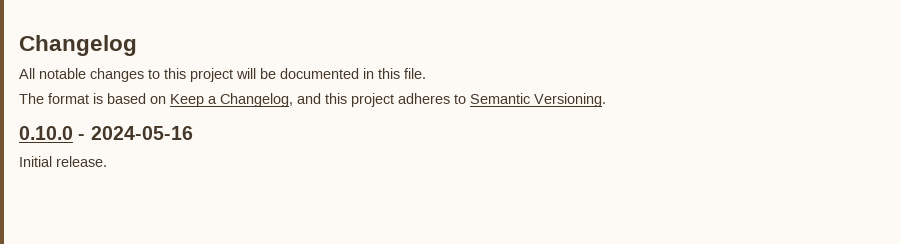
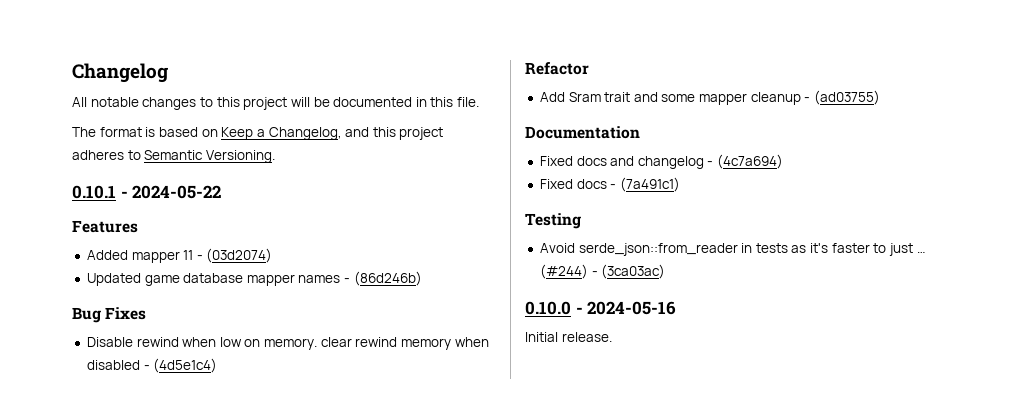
+ 0.10.1 - 2024-05-22
+ Features
+ Added mapper 11 - (03d2074)
+ Updated game database mapper names - (86d246b)
+ Bug Fixes
+ Disable rewind when low on memory. clear rewind memory when disabled - (4d5e1c4)
+ Refactor
+ Add Sram trait and some mapper cleanup - (ad03755)
+ Documentation
+ Fixed docs and changelog - (4c7a694)
+ Fixed docs - (7a491c1)
+ Testing
+ Avoid serde_json::from_reader in tests as it's faster to just … (#244) - (3ca03ac)

